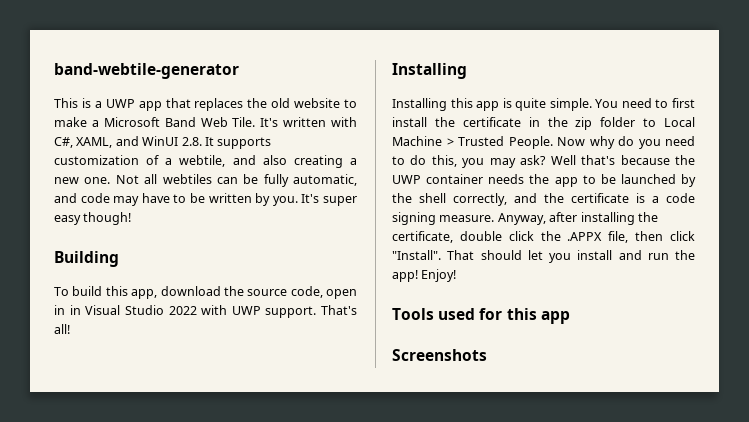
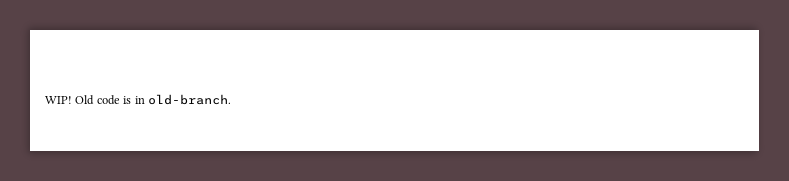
- band-webtile-generator
- This is a UWP app that replaces the old website to make a Microsoft Band Web Tile. It's written with C#, XAML, and WinUI 2.8. It supports customization of a webtile, and also creating a new one. Not all webtiles can be fully automatic, and code may have to be written by you. It's super easy though!
- Building
- To build this app, download the source code, open in in Visual Studio 2022 with UWP support. That's all!
- Installing
- Installing this app is quite simple. You need to first install the certificate in the zip folder to Local Machine > Trusted People. Now why do you need to do this, you may ask? Well that's because the UWP container needs the app to be launched by the shell correctly, and the certificate is a code signing measure. Anyway, after installing the certificate, double click the .APPX file, then click "Install". That should let you install and run the app! Enjoy!
- Tools used for this app
- Screenshots
+ WIP! Old code is in old-branch.

